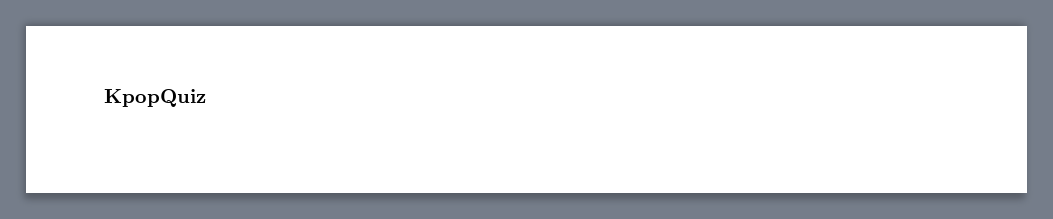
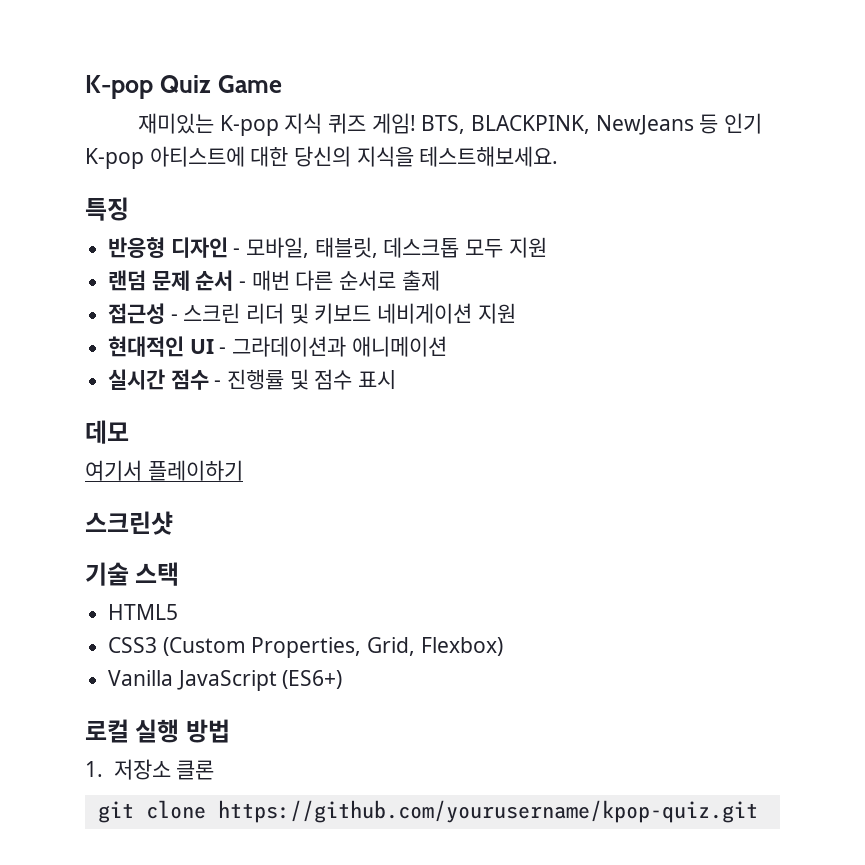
- KpopQuiz
+ K-pop Quiz Game
+ 재미있는 K-pop 지식 퀴즈 게임! BTS, BLACKPINK, NewJeans 등 인기 K-pop 아티스트에 대한 당신의 지식을 테스트해보세요.
+ 특징
+ 반응형 디자인 - 모바일, 태블릿, 데스크톱 모두 지원
+ 랜덤 문제 순서 - 매번 다른 순서로 출제
+ 접근성 - 스크린 리더 및 키보드 네비게이션 지원
+ 현대적인 UI - 그라데이션과 애니메이션
+ 실시간 점수 - 진행률 및 점수 표시
+ 데모
+ 여기서 플레이하기
+ 스크린샷
+ 기술 스택
+ HTML5
+ CSS3 (Custom Properties, Grid, Flexbox)
+ Vanilla JavaScript (ES6+)
+ 로컬 실행 방법
+ 1. 저장소 클론
+ git clone https://github.com/yourusername/kpop-quiz.git

